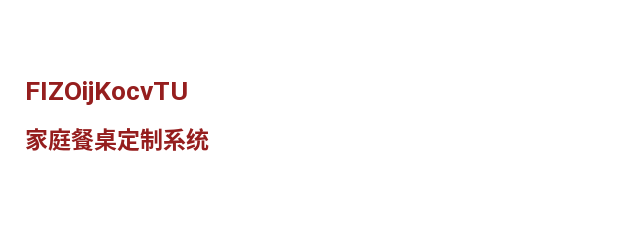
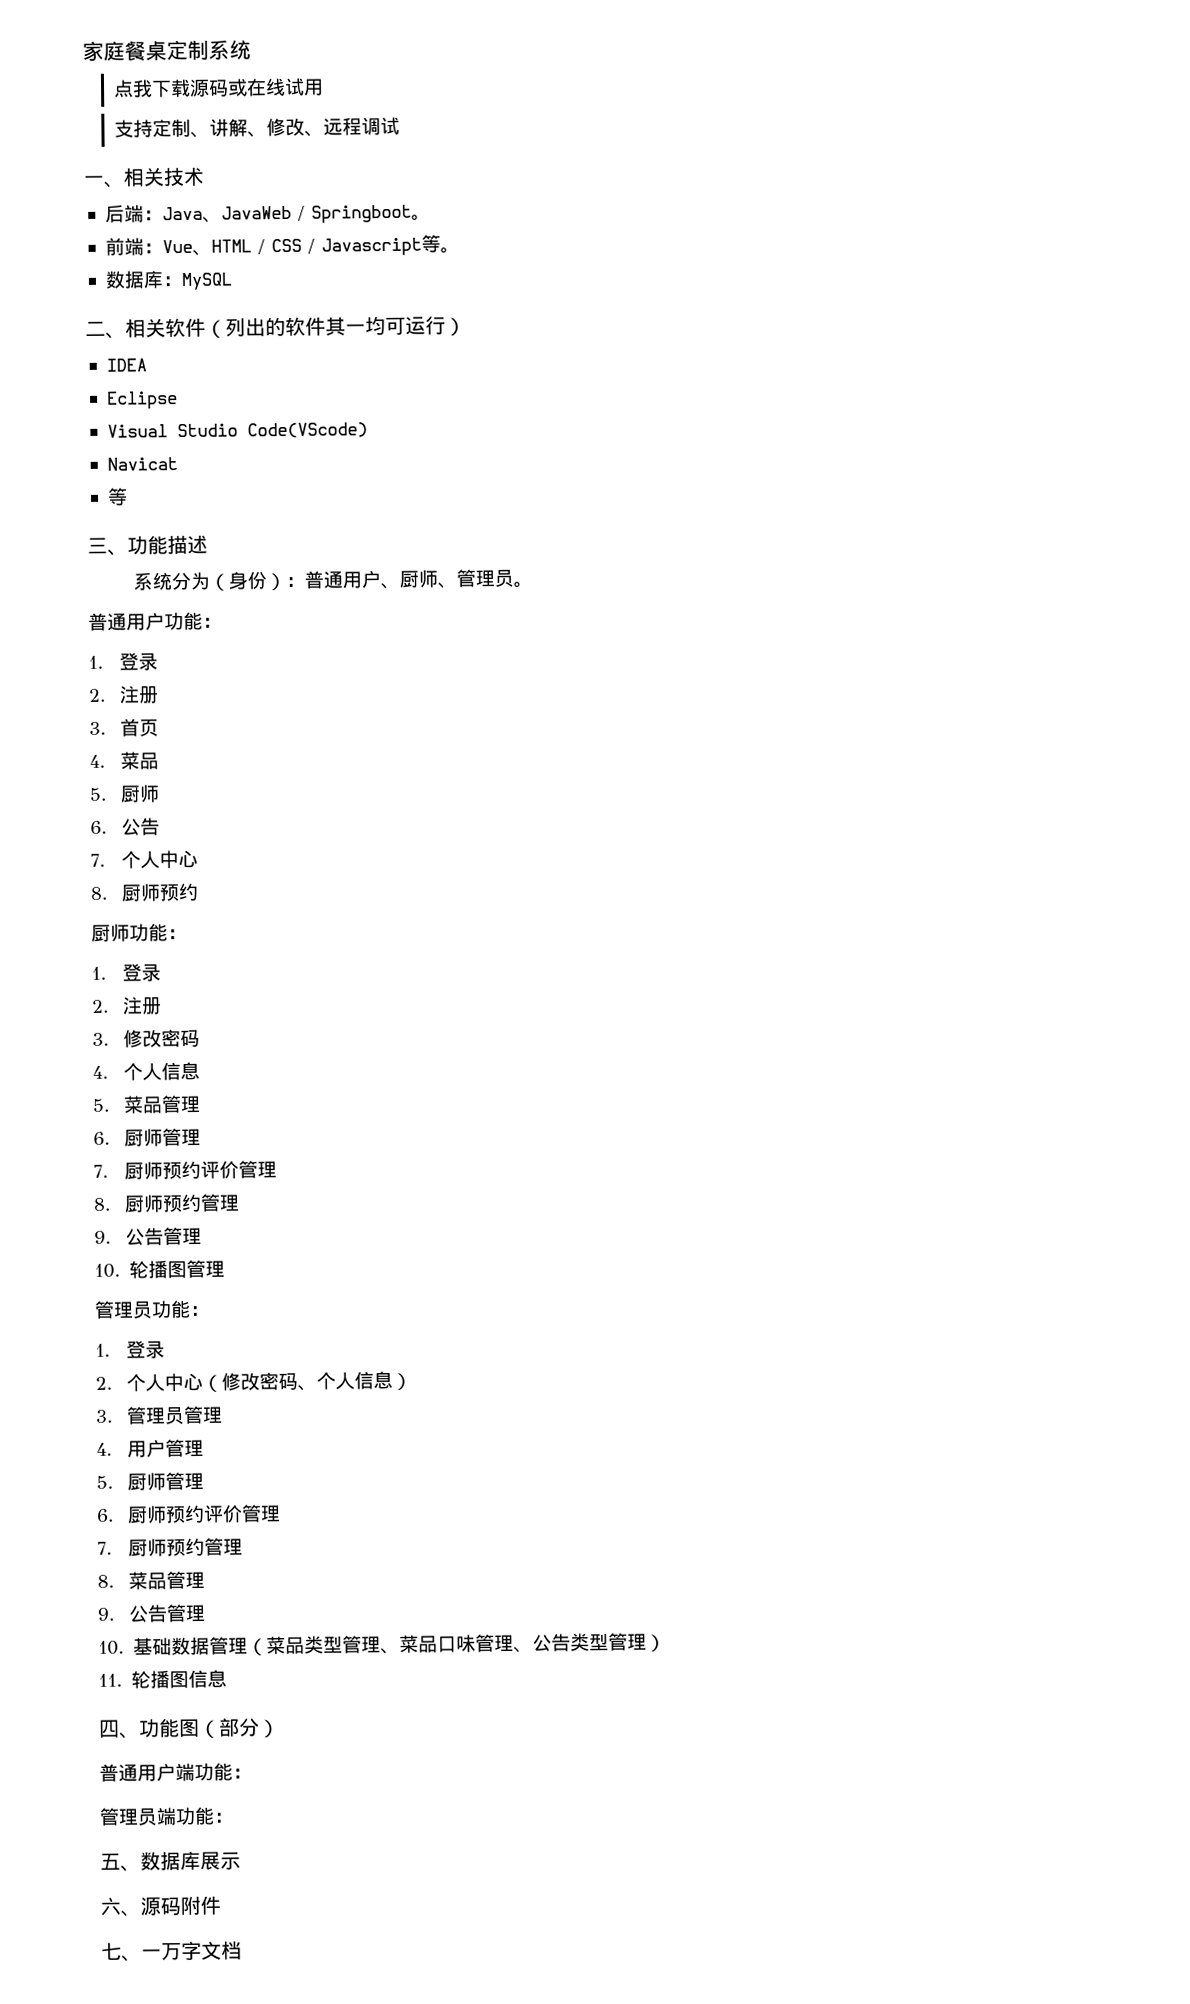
- FIZOijKocvTU
+ 点我下载源码或在线试用
+ 支持定制、讲解、修改、远程调试
+ 一、相关技术
+ 后端：Java、JavaWeb / Springboot。
+ 前端：Vue、HTML / CSS / Javascript等。
+ 数据库：MySQL
+ 二、相关软件（列出的软件其一均可运行）
+ IDEA
+ Eclipse
+ Visual Studio Code(VScode)
+ Navicat
+ 等
+ 三、功能描述
+ 系统分为（身份）：普通用户、厨师、管理员。
+ 普通用户功能：
+ 1.登录
+ 2.注册
+ 3.首页
+ 4.菜品
+ 5.厨师
+ 6.公告
+ 7.个人中心
+ 8.厨师预约
+ 厨师功能：
+ 1.登录
+ 2.注册
+ 3.修改密码
+ 4.个人信息
+ 5.菜品管理
+ 6.厨师管理
+ 7.厨师预约评价管理
+ 8.厨师预约管理
+ 9.公告管理
+ 10.轮播图管理
+ 管理员功能：
+ 1.登录
+ 2.个人中心（修改密码、个人信息）
+ 3.管理员管理
+ 4.用户管理
+ 5.厨师管理
+ 6.厨师预约评价管理
+ 7.厨师预约管理
+ 8.菜品管理
+ 9.公告管理
+ 10.基础数据管理（菜品类型管理、菜品口味管理、公告类型管理）
+ 11.轮播图信息
+ 四、功能图（部分）
+ 普通用户端功能：
+ 管理员端功能：
+ 五、数据库展示
+ 六、源码附件
+ 七、一万字文档

